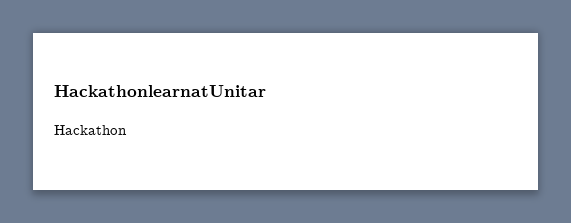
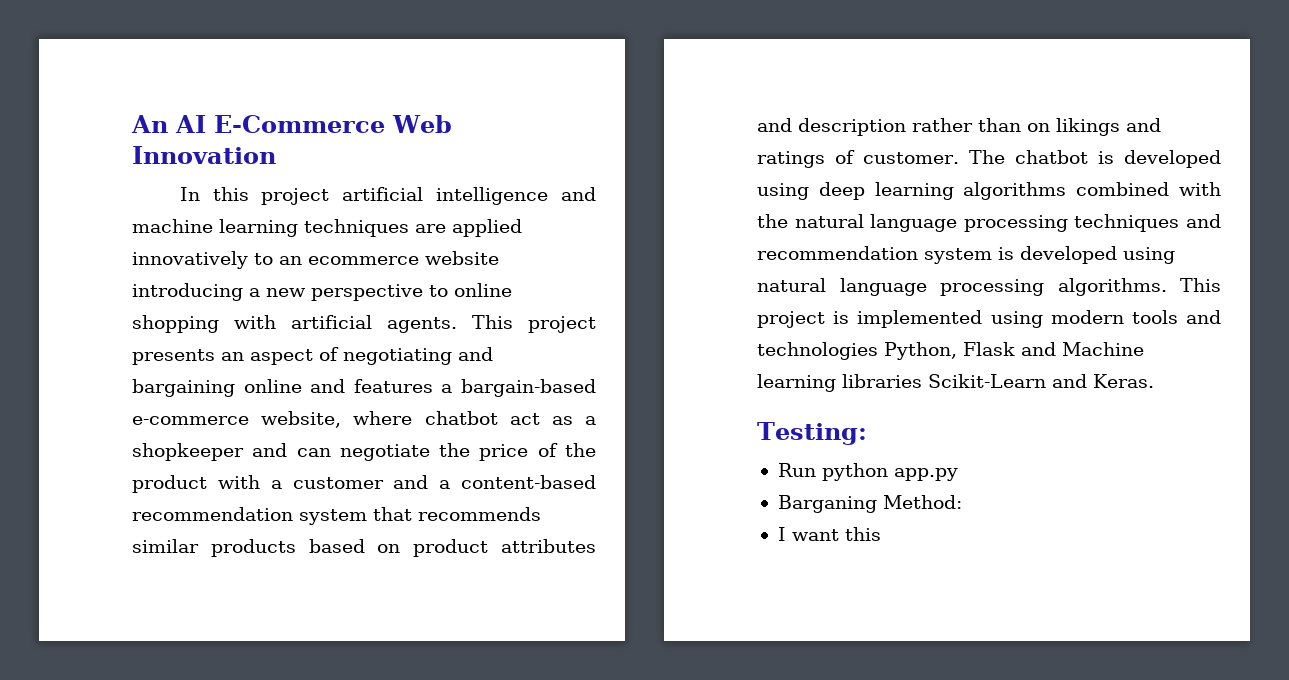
- HackathonlearnatUnitar
- Hackathon
+ An AI E-Commerce Web Innovation
+ In this project artificial intelligence and machine learning techniques are applied innovatively to an ecommerce website introducing a new perspective to online shopping with artificial agents. This project presents an aspect of negotiating and bargaining online and features a bargain-based e-commerce website, where chatbot act as a shopkeeper and can negotiate the price of the product with a customer and a content-based recommendation system that recommends similar products based on product attributes and description rather than on likings and ratings of customer. The chatbot is developed using deep learning algorithms combined with the natural language processing techniques and recommendation system is developed using natural language processing algorithms. This project is implemented using modern tools and technologies Python, Flask and Machine learning libraries Scikit-Learn and Keras.
+ Testing:
+ Run python app.py
+ Barganing Method:
+ I want this

